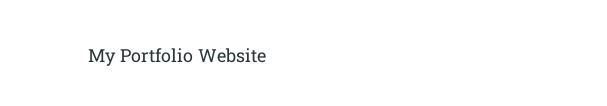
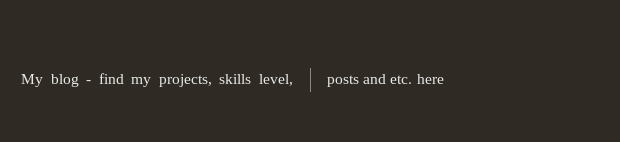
- My Portfolio Website
+ My blog - find my projects, skills level, posts and etc. here

